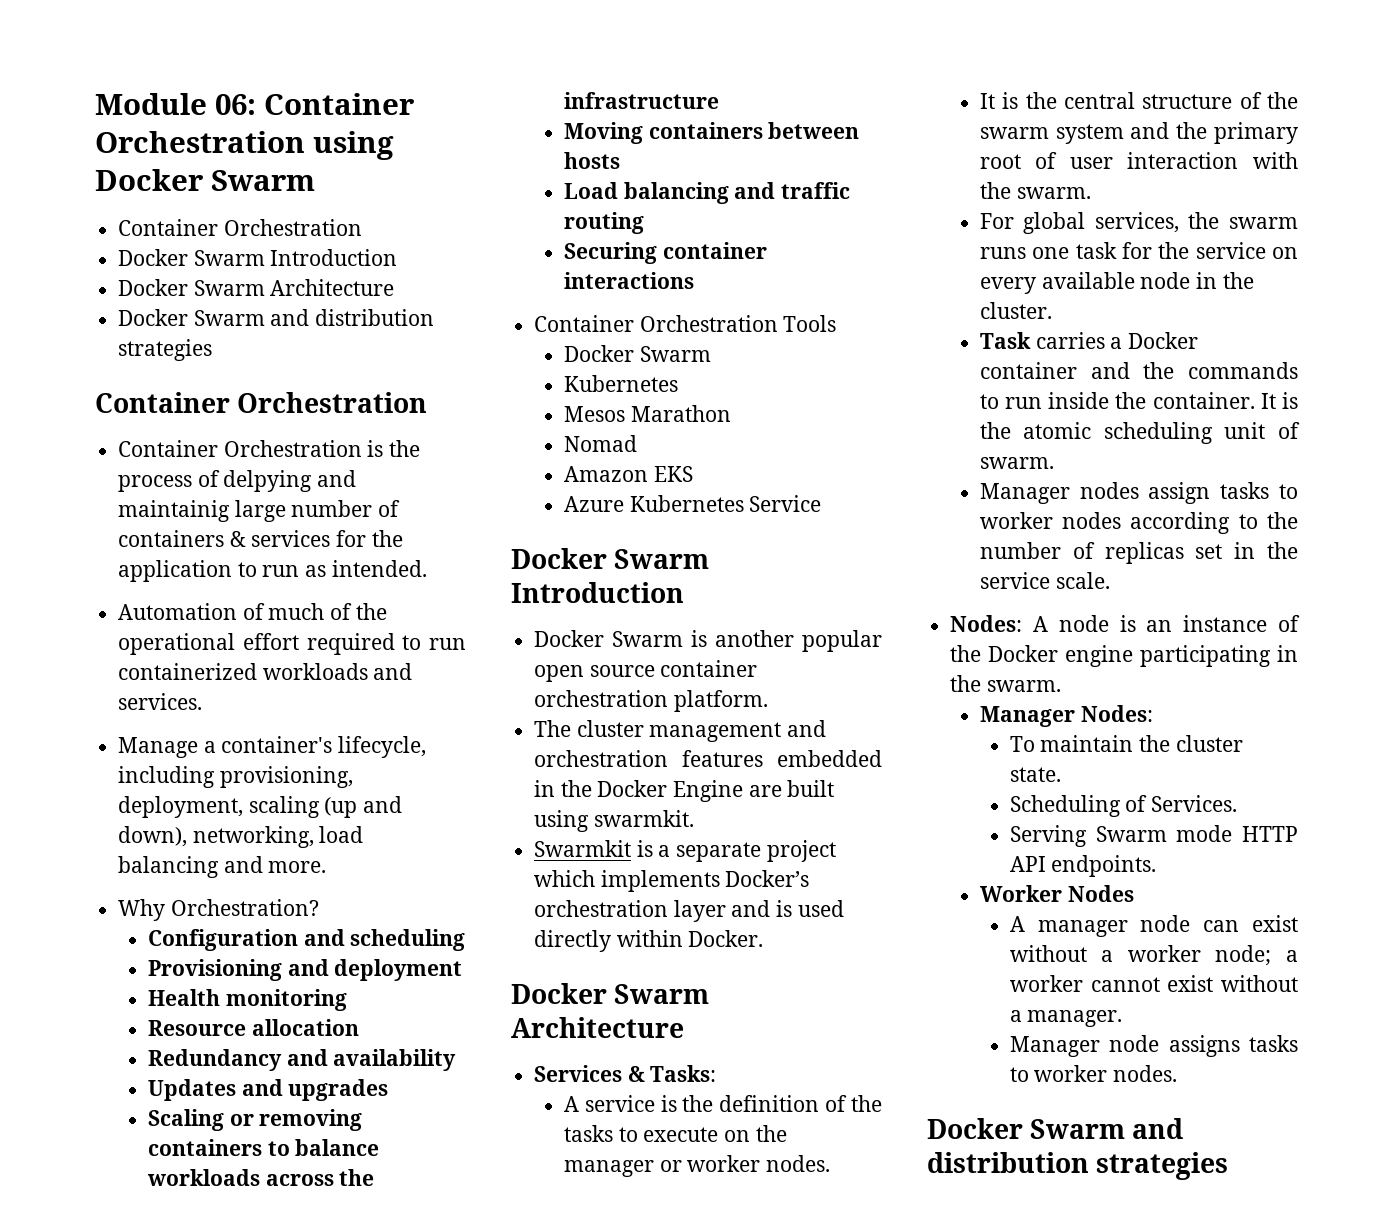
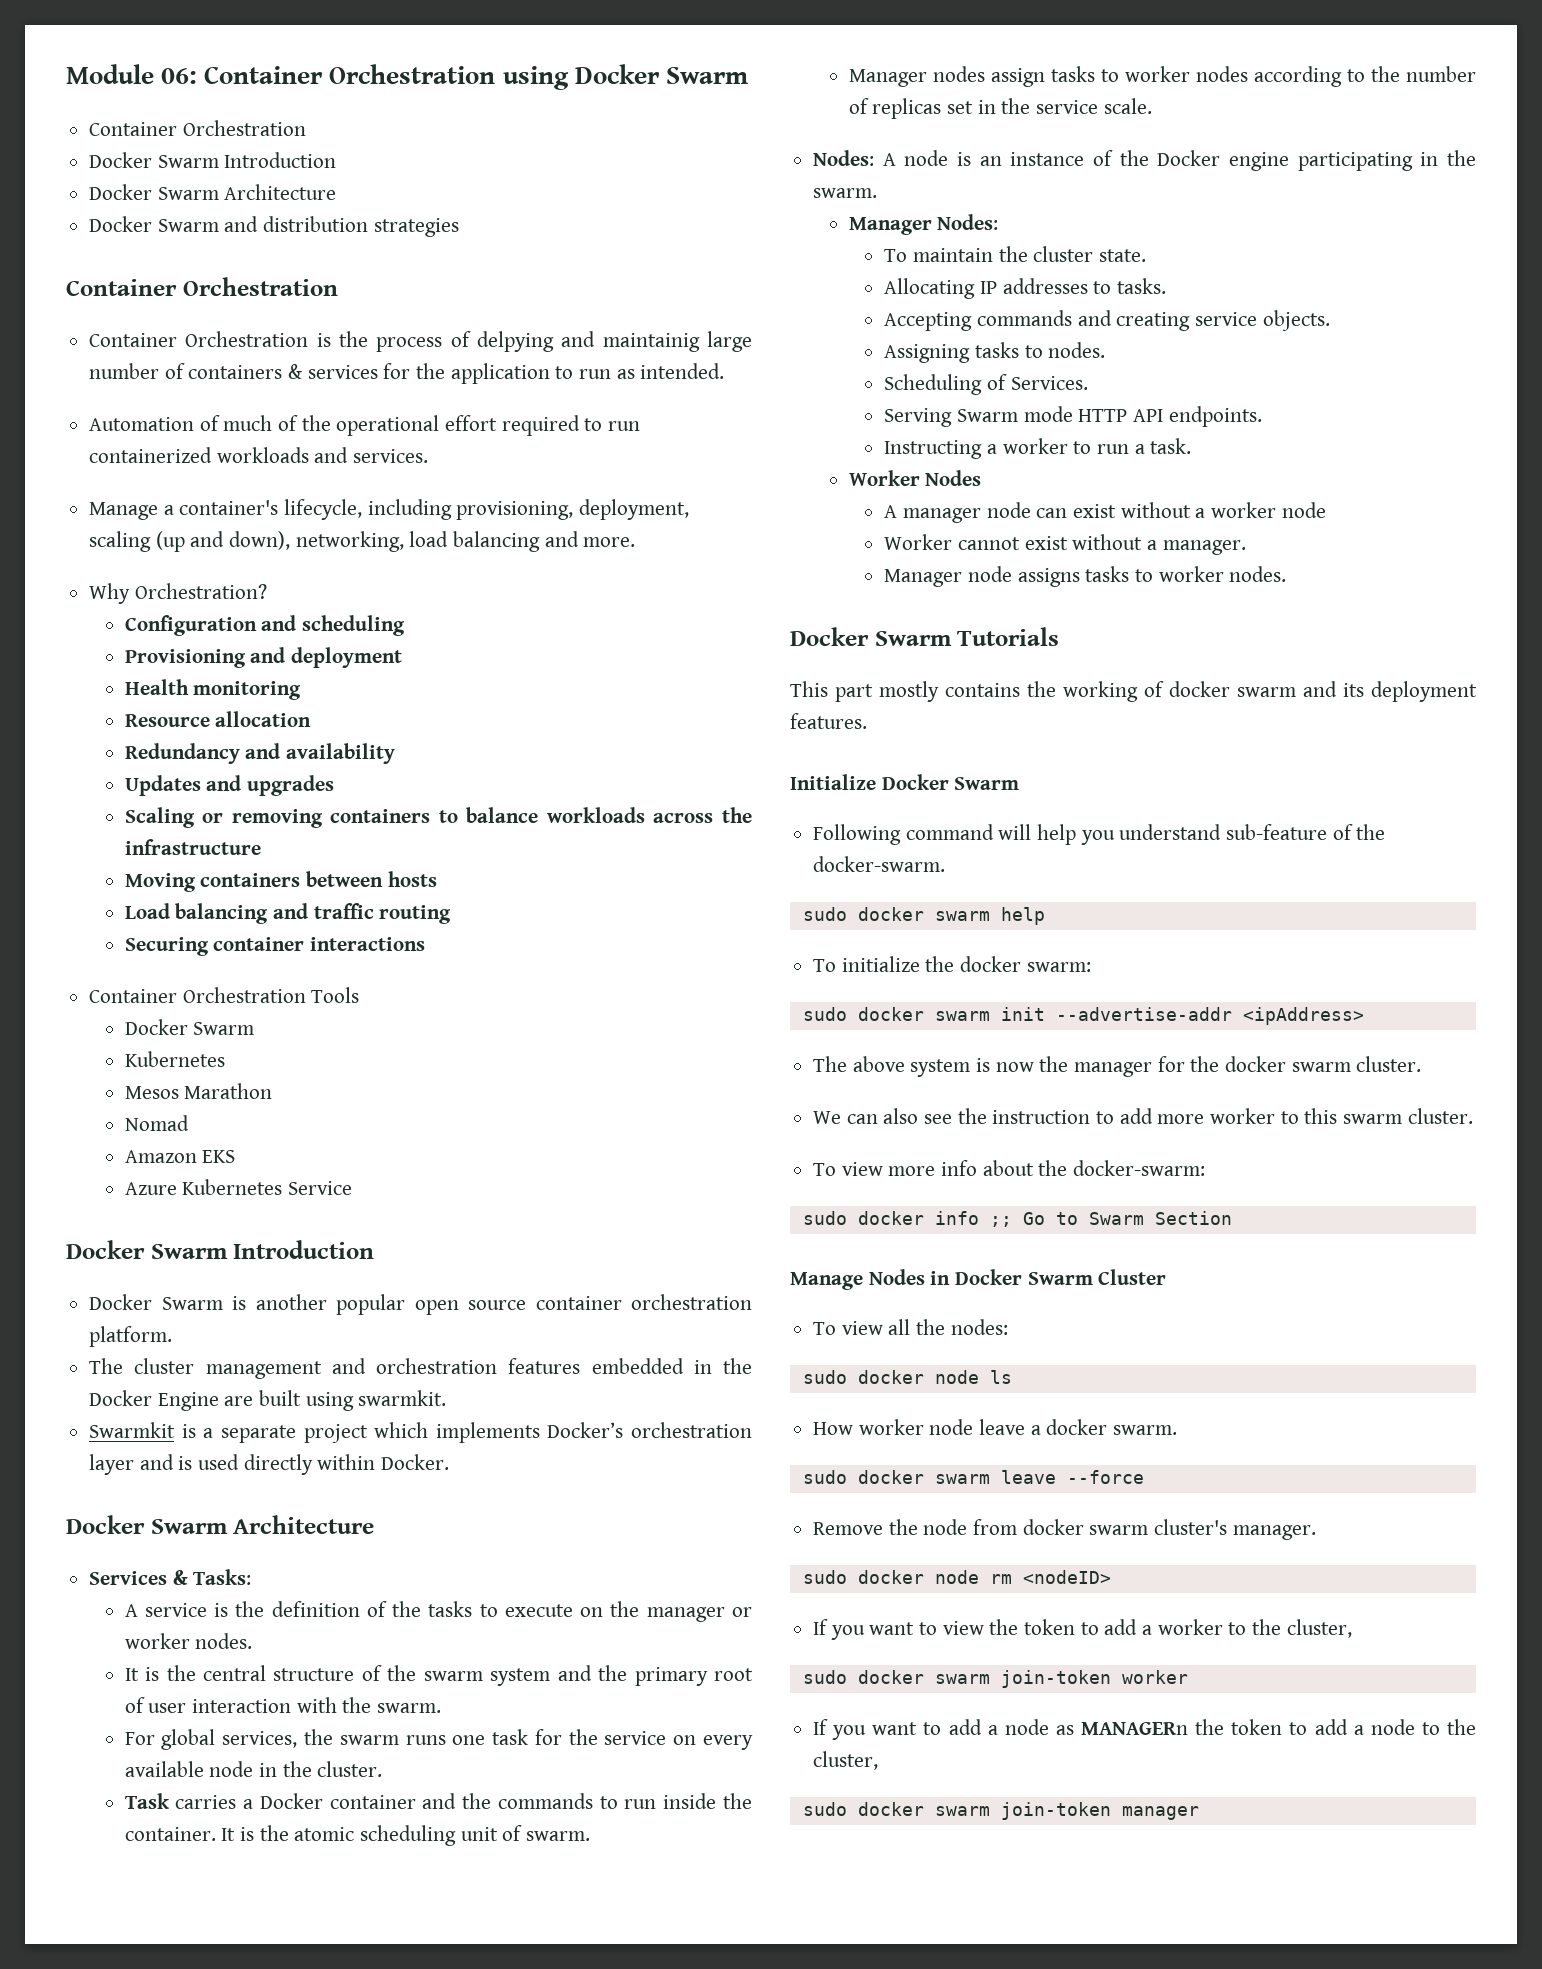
+ Allocating IP addresses to tasks.
+ Accepting commands and creating service objects.
+ Assigning tasks to nodes.
+ Instructing a worker to run a task.
- A manager node can exist without a worker node; a worker cannot exist without a manager.
+ A manager node can exist without a worker node
+ Worker cannot exist without a manager.
  Manager node assigns tasks to worker nodes.
- Docker Swarm and distribution strategies
+ Docker Swarm Tutorials
+ This part mostly contains the working of docker swarm and its deployment features.
+ Initialize Docker Swarm
+ Following command will help you understand sub-feature of the docker-swarm.
+ sudo docker swarm help
+ To initialize the docker swarm:
+ sudo docker swarm init --advertise-addr <ipAddress>
+ The above system is now the manager for the docker swarm cluster.
+ We can also see the instruction to add more worker to this swarm cluster.
+ To view more info about the docker-swarm:
+ sudo docker info ;; Go to Swarm Section
+ Manage Nodes in Docker Swarm Cluster
+ To view all the nodes:
+ sudo docker node ls
+ How worker node leave a docker swarm.
+ sudo docker swarm leave --force
+ Remove the node from docker swarm cluster's manager.
+ sudo docker node rm <nodeID>
+ If you want to view the token to add a worker to the cluster,
+ sudo docker swarm join-token worker
+ If you want to add a node as MANAGERn the token to add a node to the cluster,
+ sudo docker swarm join-token manager

